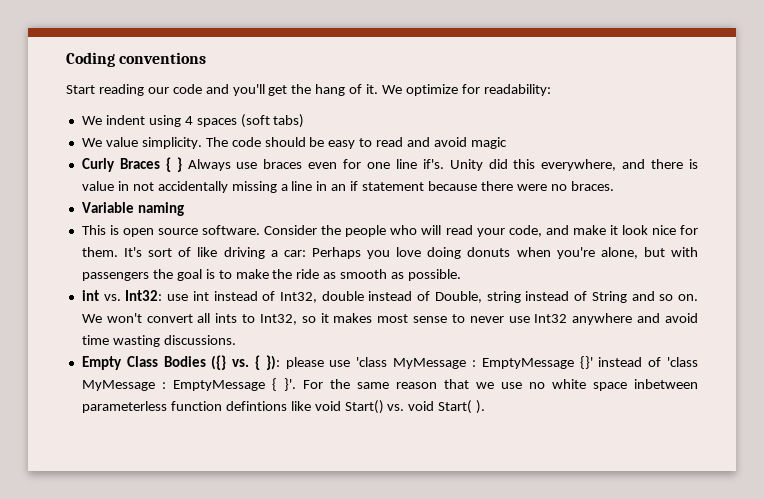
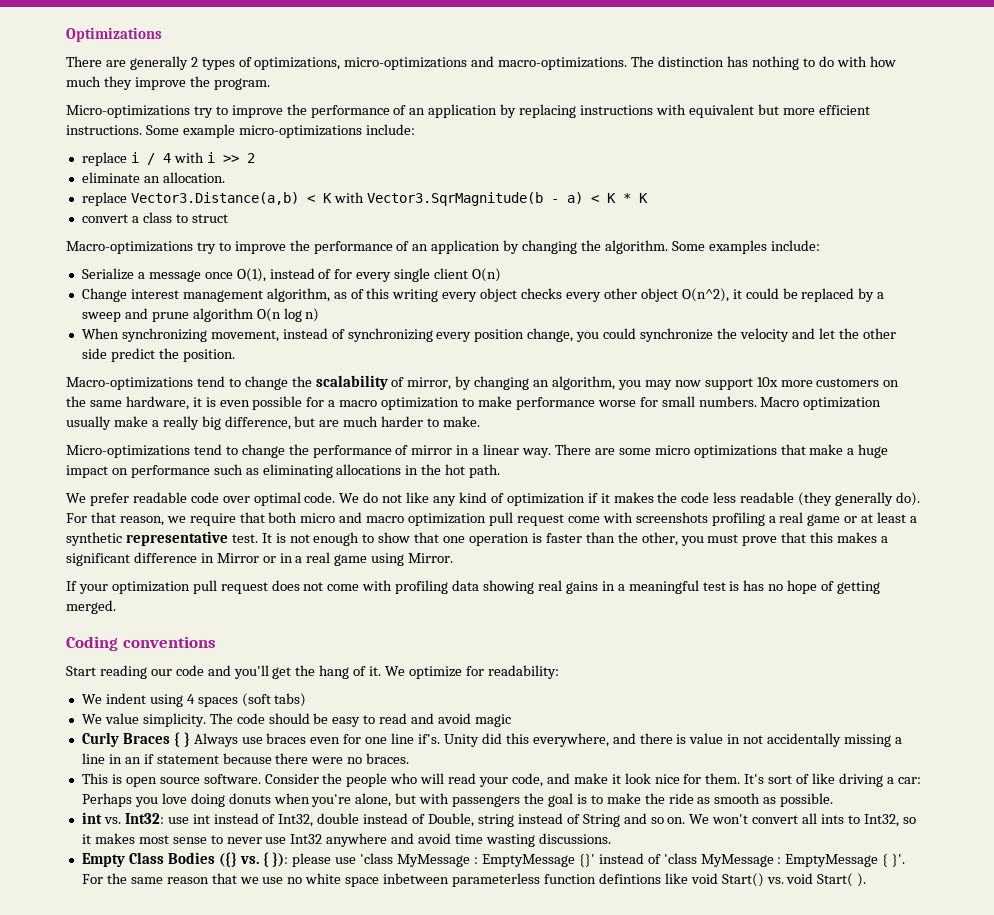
+ Optimizations
+ There are generally 2 types of optimizations, micro-optimizations and macro-optimizations. The distinction has nothing to do with how much they improve the program.
+ Micro-optimizations try to improve the performance of an application by replacing instructions with equivalent but more efficient instructions. Some example micro-optimizations include:
+ replace i / 4 with i >> 2
+ eliminate an allocation.
+ replace Vector3.Distance(a,b) < K with Vector3.SqrMagnitude(b - a) < K * K
+ convert a class to struct
+ Macro-optimizations try to improve the performance of an application by changing the algorithm. Some examples include:
+ Serialize a message once O(1), instead of for every single client O(n)
+ Change interest management algorithm, as of this writing every object checks every other object O(n^2), it could be replaced by a sweep and prune algorithm O(n log n)
+ When synchronizing movement, instead of synchronizing every position change, you could synchronize the velocity and let the other side predict the position.
+ Macro-optimizations tend to change the scalability of mirror, by changing an algorithm, you may now support 10x more customers on the same hardware, it is even possible for a macro optimization to make performance worse for small numbers. Macro optimization usually make a really big difference, but are much harder to make.
+ Micro-optimizations tend to change the performance of mirror in a linear way. There are some micro optimizations that make a huge impact on performance such as eliminating allocations in the hot path.
+ We prefer readable code over optimal code. We do not like any kind of optimization if it makes the code less readable (they generally do). For that reason, we require that both micro and macro optimization pull request come with screenshots profiling a real game or at least a synthetic representative test. It is not enough to show that one operation is faster than the other, you must prove that this makes a significant difference in Mirror or in a real game using Mirror.
+ If your optimization pull request does not come with profiling data showing real gains in a meaningful test is has no hope of getting merged.
- Variable naming

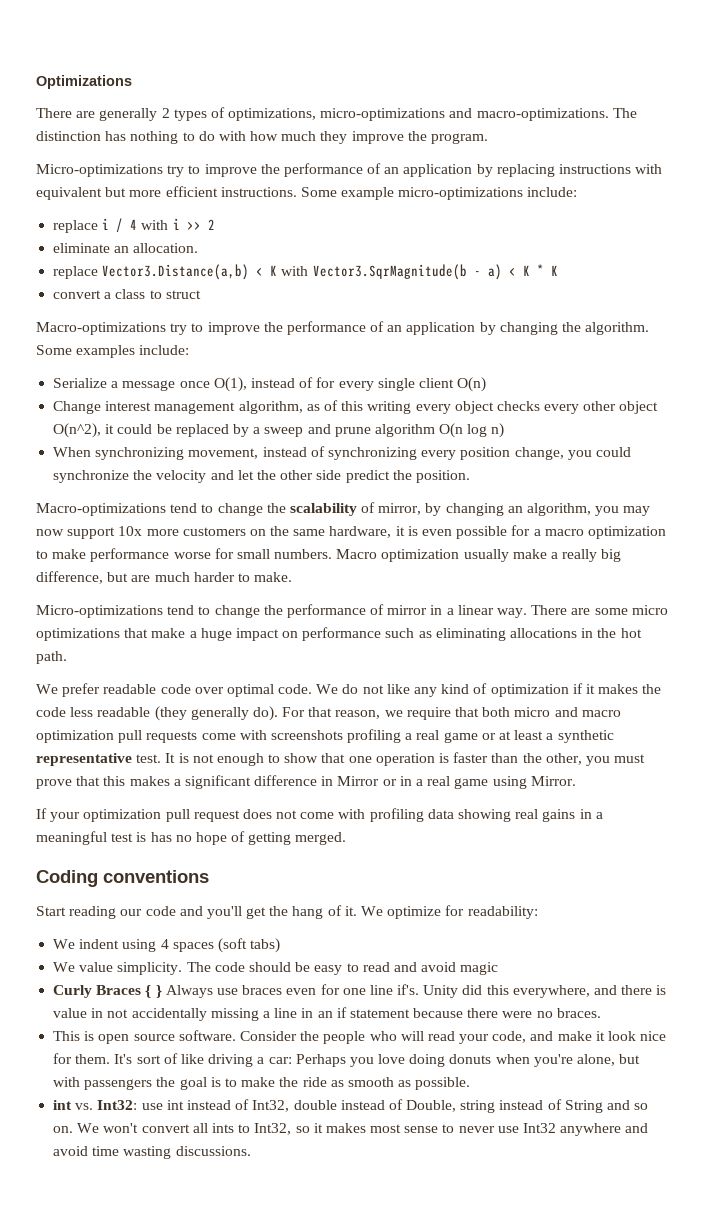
- For that reason, we require that both micro and macro optimization pull request come with screenshots profiling a real game or at least a synthetic representative test.
+ For that reason, we require that both micro and macro optimization pull requests come with screenshots profiling a real game or at least a synthetic representative test.
- Empty Class Bodies ({} vs. { }): please use 'class MyMessage : EmptyMessage {}' instead of 'class MyMessage : EmptyMessage { }'. For the same reason that we use no white space inbetween parameterless function defintions like void Start() vs. void Start( ).

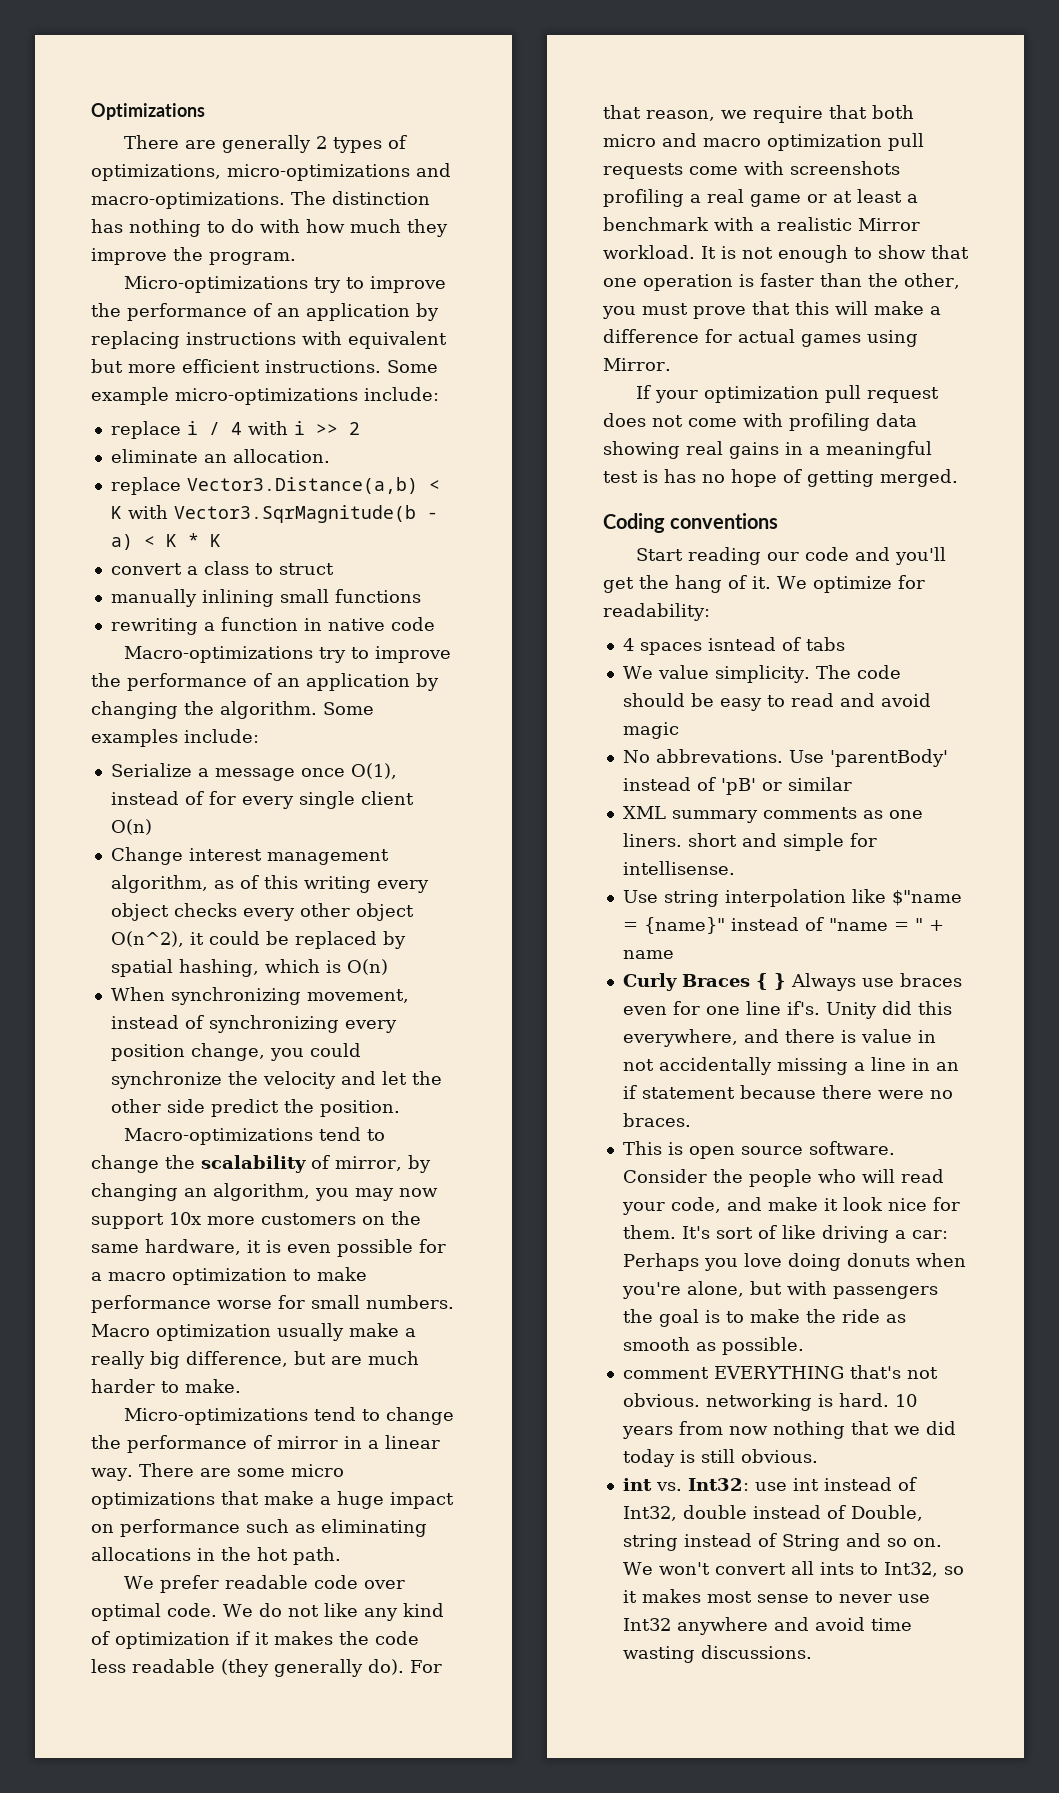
+ manually inlining small functions
+ rewriting a function in native code
- Change interest management algorithm, as of this writing every object checks every other object O(n^2), it could be replaced by a sweep and prune algorithm O(n log n)
+ Change interest management algorithm, as of this writing every object checks every other object O(n^2), it could be replaced by spatial hashing, which is O(n)
- For that reason, we require that both micro and macro optimization pull requests come with screenshots profiling a real game or at least a synthetic representative test.
+ For that reason, we require that both micro and macro optimization pull requests come with screenshots profiling a real game or at least a benchmark with a realistic Mirror workload.
- It is not enough to show that one operation is faster than the other, you must prove that this makes a significant difference in Mirror or in a real game using Mirror.
+ It is not enough to show that one operation is faster than the other, you must prove that this will make a difference for actual games using Mirror.
- We indent using 4 spaces (soft tabs)
+ 4 spaces isntead of tabs
+ No abbrevations. Use 'parentBody' instead of 'pB' or similar
+ XML summary comments as one liners. short and simple for intellisense.
+ Use string interpolation like $"name = {name}" instead of "name = " + name
+ comment EVERYTHING that's not obvious. networking is hard. 10 years from now nothing that we did today is still obvious.

